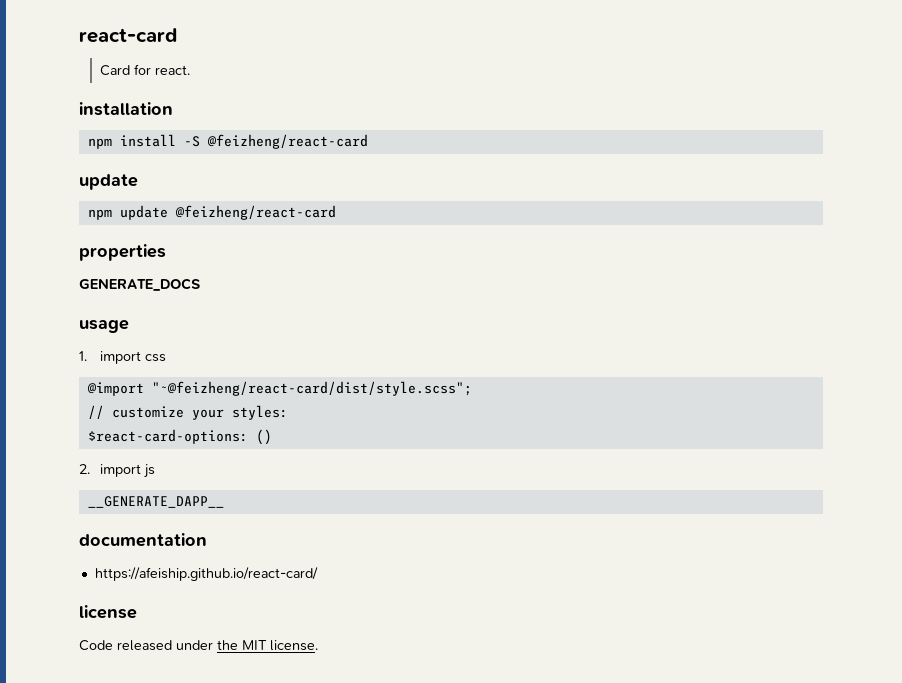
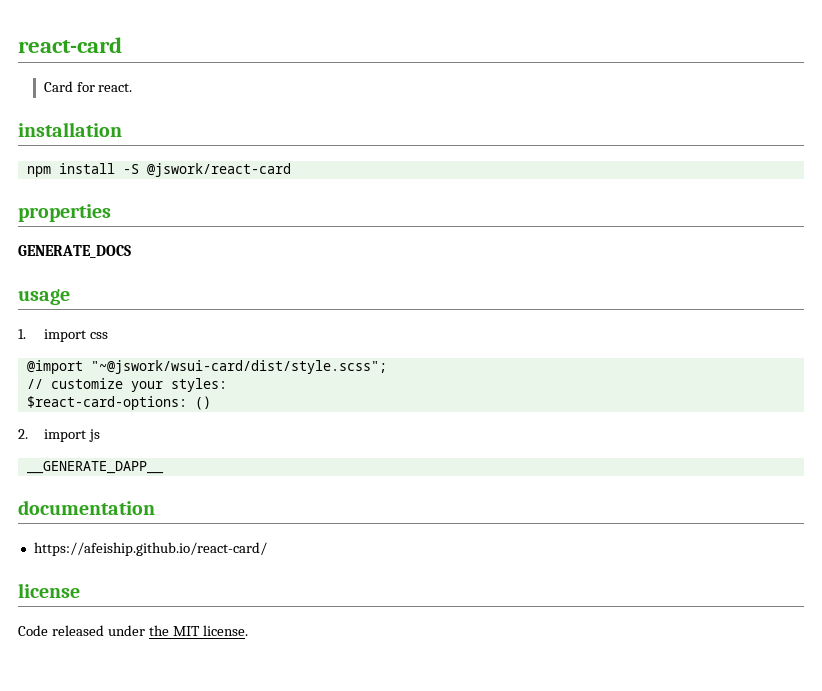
- npm install -S @feizheng/react-card
- update
- npm update @feizheng/react-card
+ npm install -S @jswork/react-card
- @import "~@feizheng/react-card/dist/style.scss";
+ @import "~@jswork/wsui-card/dist/style.scss";

